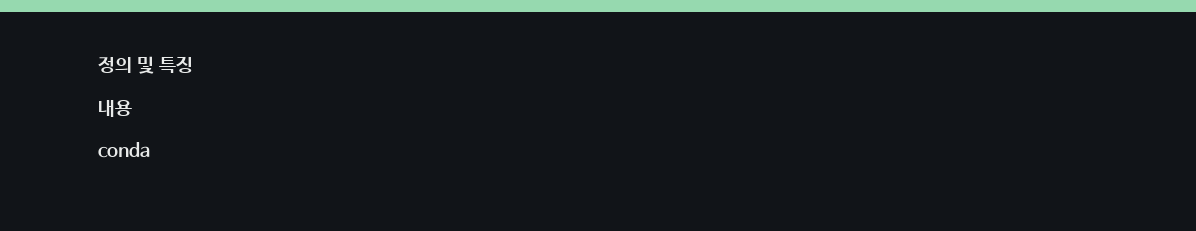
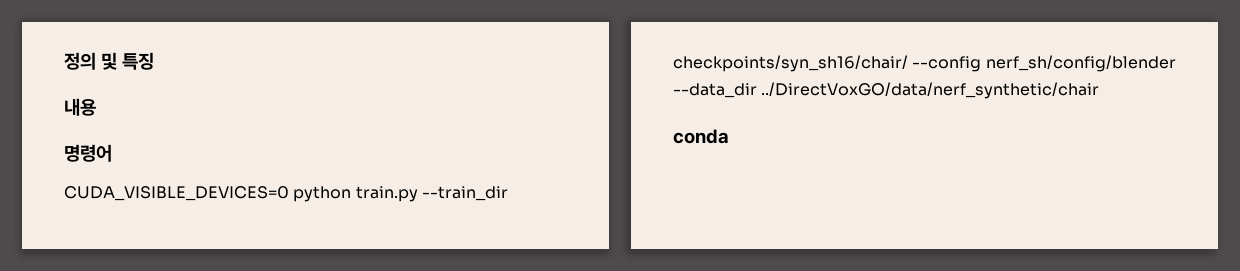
+ 명령어
+ CUDA_VISIBLE_DEVICES=0 python train.py --train_dir checkpoints/syn_sh16/chair/ --config nerf_sh/config/blender --data_dir ../DirectVoxGO/data/nerf_synthetic/chair

